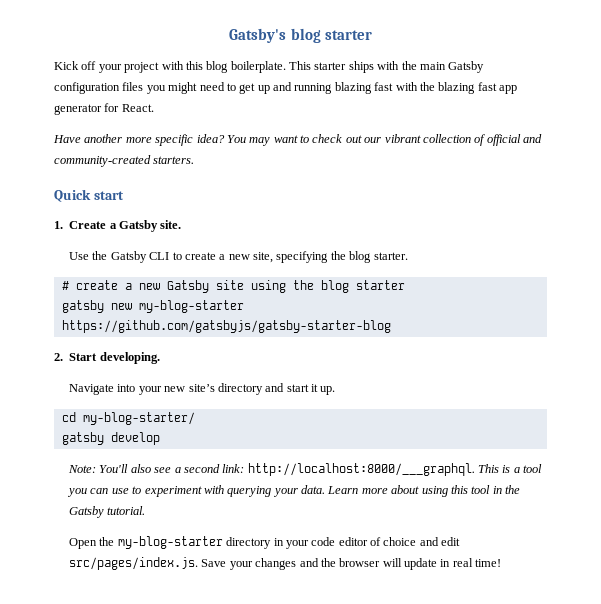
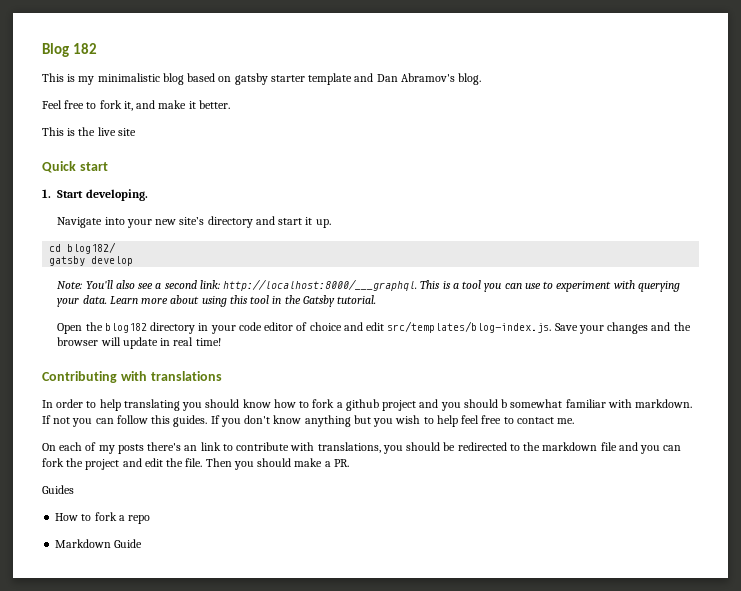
- Gatsby's blog starter
- Kick off your project with this blog boilerplate. This starter ships with the main Gatsby configuration files you might need to get up and running blazing fast with the blazing fast app generator for React.
- Have another more specific idea? You may want to check out our vibrant collection of official and community-created starters.
+ Blog 182
+ This is my minimalistic blog based on gatsby starter template and Dan Abramov's blog.
+ Feel free to fork it, and make it better.
+ This is the live site
  Quick start
- 1. Create a Gatsby site.
- Use the Gatsby CLI to create a new site, specifying the blog starter.
- # create a new Gatsby site using the blog starter
- gatsby new my-blog-starter https://github.com/gatsbyjs/gatsby-starter-blog
- 2. Start developing.
+ 1. Start developing.
- cd my-blog-starter/
+ cd blog182/
- Open the my-blog-starter directory in your code editor of choice and edit src/pages/index.js. Save your changes and the browser will update in real time!
+ Open the blog182 directory in your code editor of choice and edit src/templates/blog-index.js. Save your changes and the browser will update in real time!
+ Contributing with translations
+ In order to help translating you should know how to fork a github project and you should b somewhat familiar with markdown. If not you can follow this guides. If you don't know anything but you wish to help feel free to contact me.
+ On each of my posts there's an link to contribute with translations, you should be redirected to the markdown file and you can fork the project and edit the file. Then you should make a PR.
+ Guides
+ How to fork a repo
+ Markdown Guide

